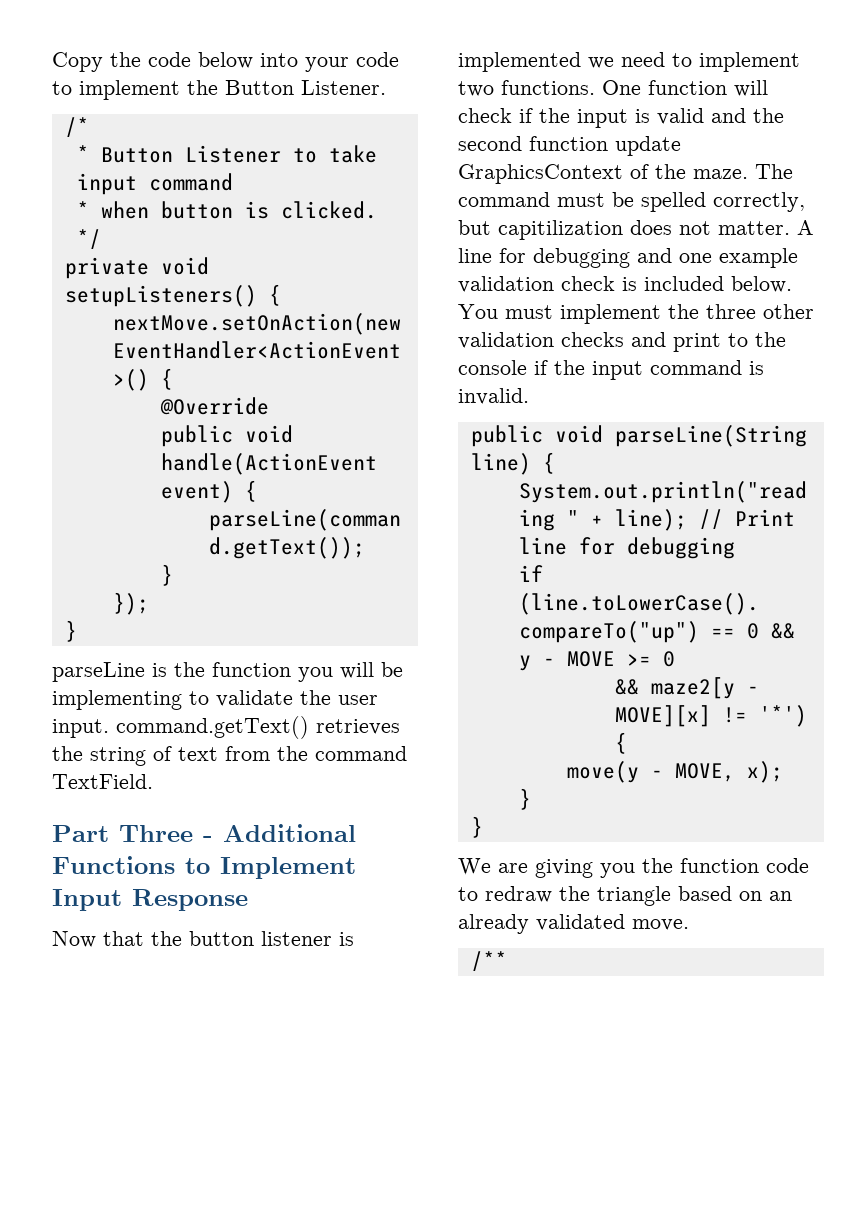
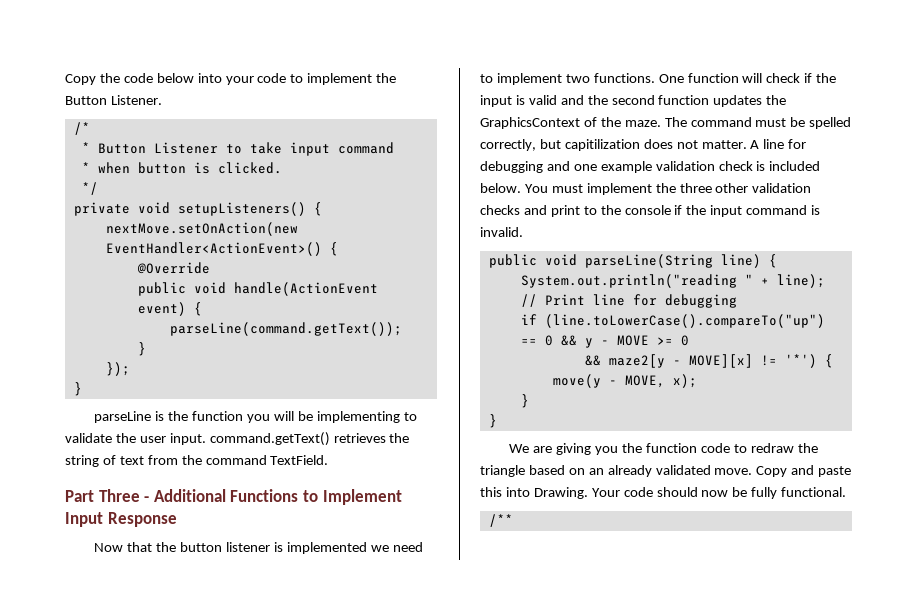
- One function will check if the input is valid and the second function update GraphicsContext of the maze.
+ One function will check if the input is valid and the second function updates the GraphicsContext of the maze.
+ Copy and paste this into Drawing. Your code should now be fully functional.

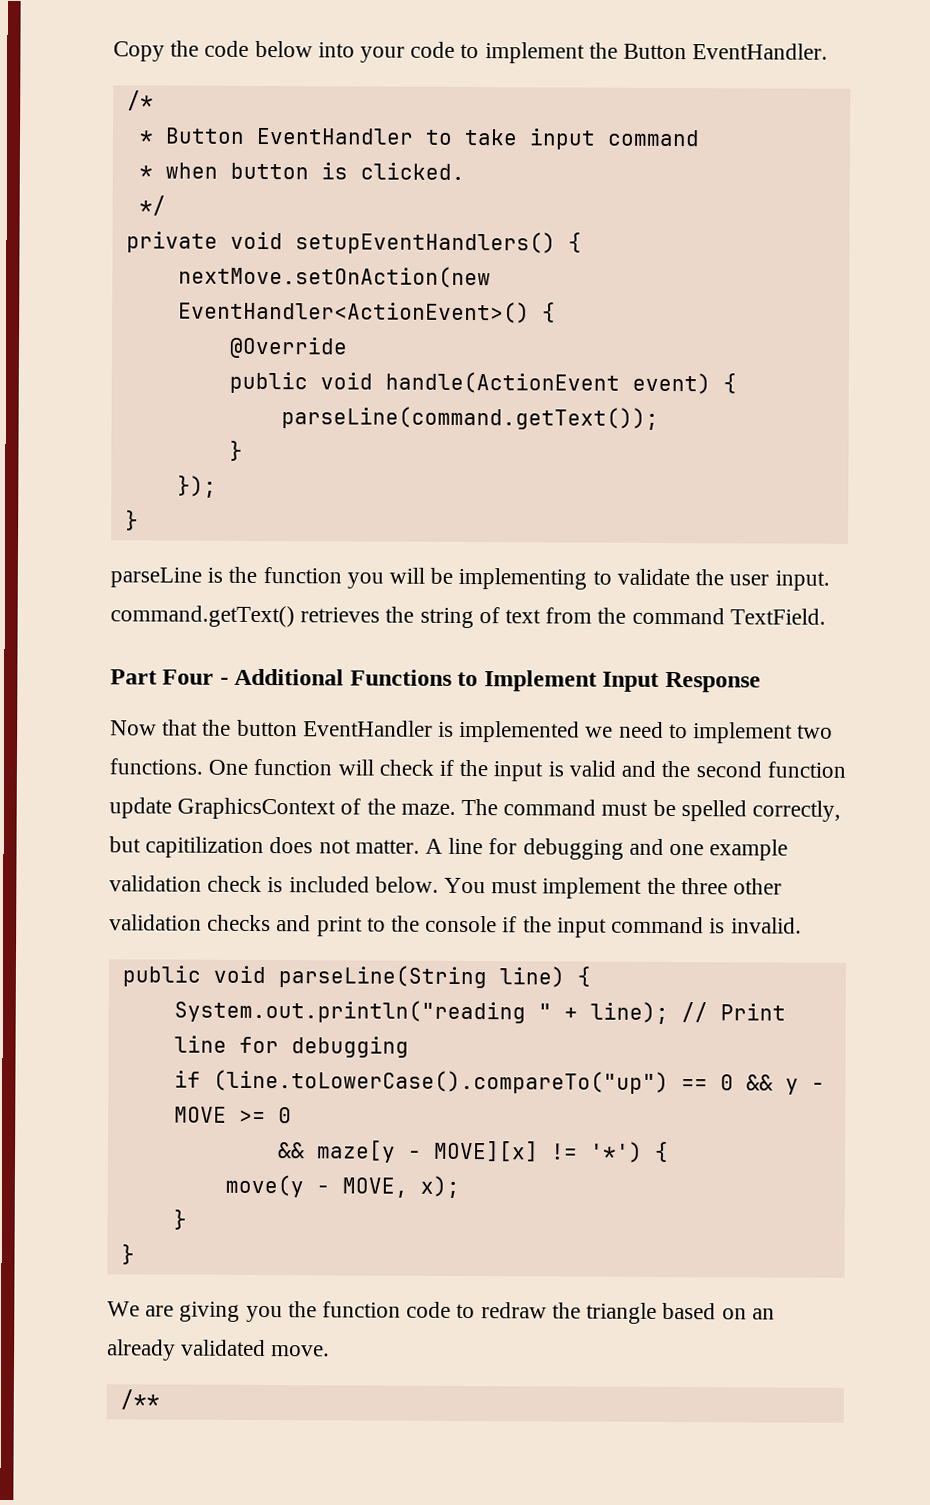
- Copy the code below into your code to implement the Button Listener.
+ Copy the code below into your code to implement the Button EventHandler.
- * Button Listener to take input command
+ * Button EventHandler to take input command
- private void setupListeners() {
+ private void setupEventHandlers() {
- Part Three - Additional Functions to Implement Input Response
+ Part Four - Additional Functions to Implement Input Response
- Now that the button listener is implemented we need to implement two functions.
+ Now that the button EventHandler is implemented we need to implement two functions.
- One function will check if the input is valid and the second function updates the GraphicsContext of the maze.
+ One function will check if the input is valid and the second function update GraphicsContext of the maze.
- && maze2[y - MOVE][x] != '*') {
+ && maze[y - MOVE][x] != '*') {
- Copy and paste this into Drawing. Your code should now be fully functional.

